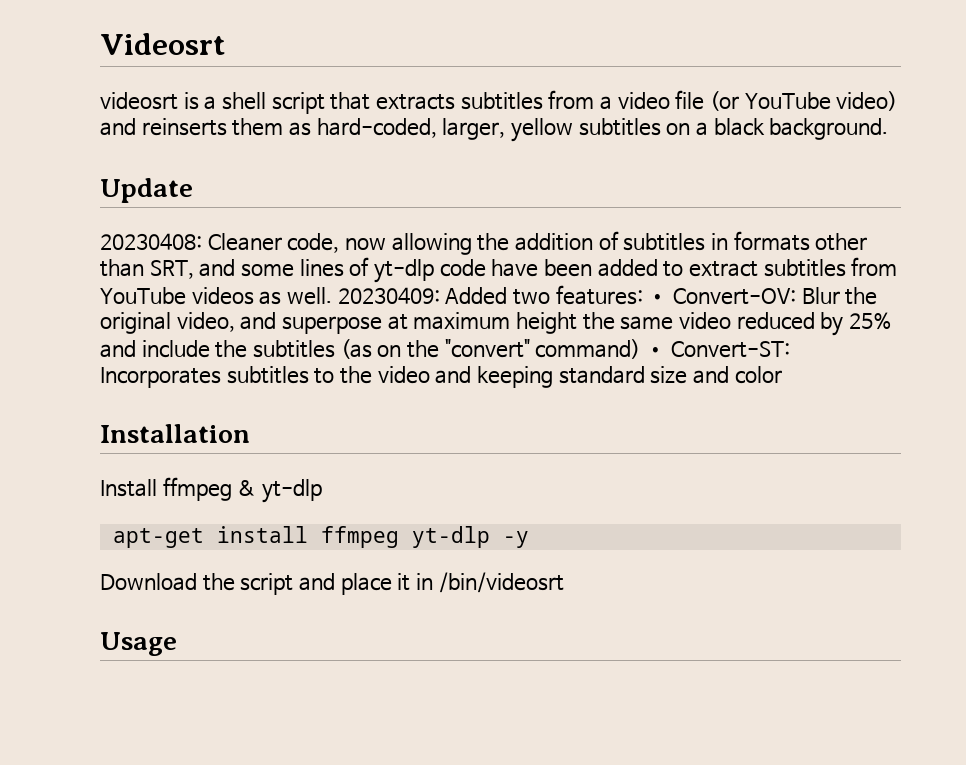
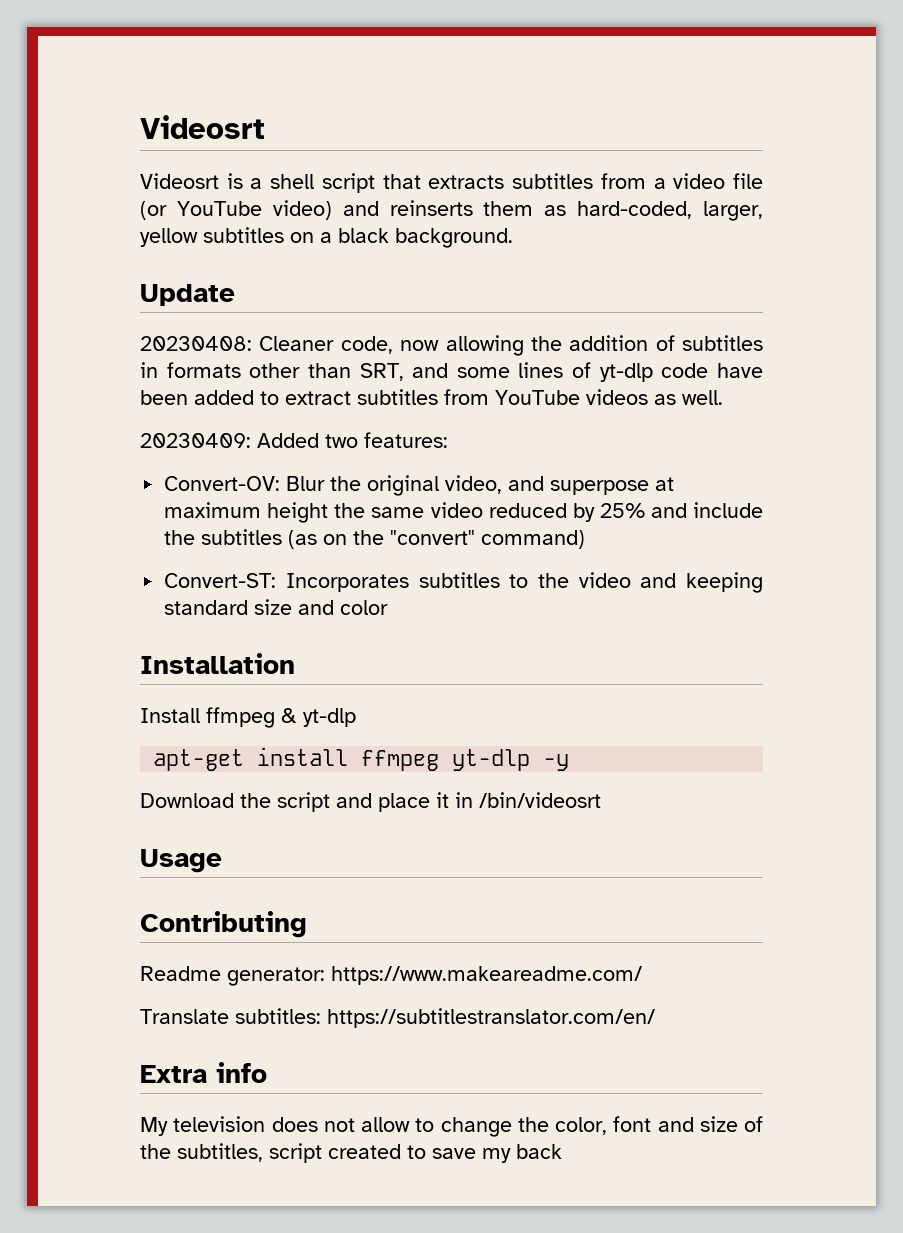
- videosrt is a shell script that extracts subtitles from a video file (or YouTube video) and reinserts them as hard-coded, larger, yellow subtitles on a black background.
+ Videosrt is a shell script that extracts subtitles from a video file (or YouTube video) and reinserts them as hard-coded, larger, yellow subtitles on a black background.
- Cleaner code, now allowing the addition of subtitles in formats other than SRT, and some lines of yt-dlp code have been added to extract subtitles from YouTube videos as well. 20230409:
+ Cleaner code, now allowing the addition of subtitles in formats other than SRT, and some lines of yt-dlp code have been added to extract subtitles from YouTube videos as well.
+ 20230409:
- Added two features: • Convert-OV:
+ Added two features:
+ Convert-OV:
- Blur the original video, and superpose at maximum height the same video reduced by 25% and include the subtitles (as on the "convert" command) • Convert-ST:
+ Blur the original video, and superpose at maximum height the same video reduced by 25% and include the subtitles (as on the "convert" command)
+ Convert-ST:
+ Contributing
+ Readme generator: https://www.makeareadme.com/
+ Translate subtitles: https://subtitlestranslator.com/en/
+ Extra info
+ My television does not allow to change the color, font and size of the subtitles, script created to save my back

